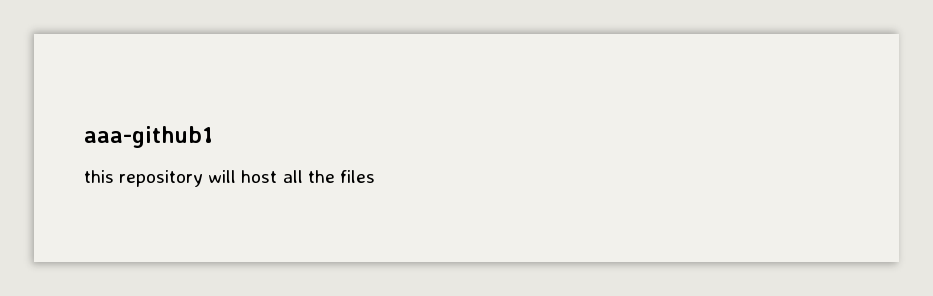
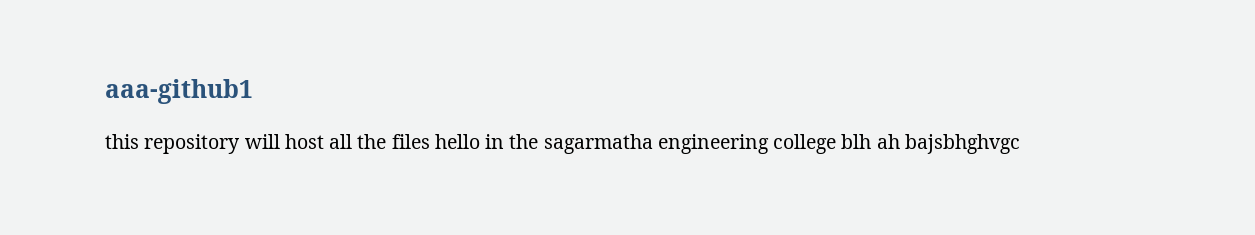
- this repository will host all the files
+ this repository will host all the files hello in the sagarmatha engineering college blh ah bajsbhghvgc

